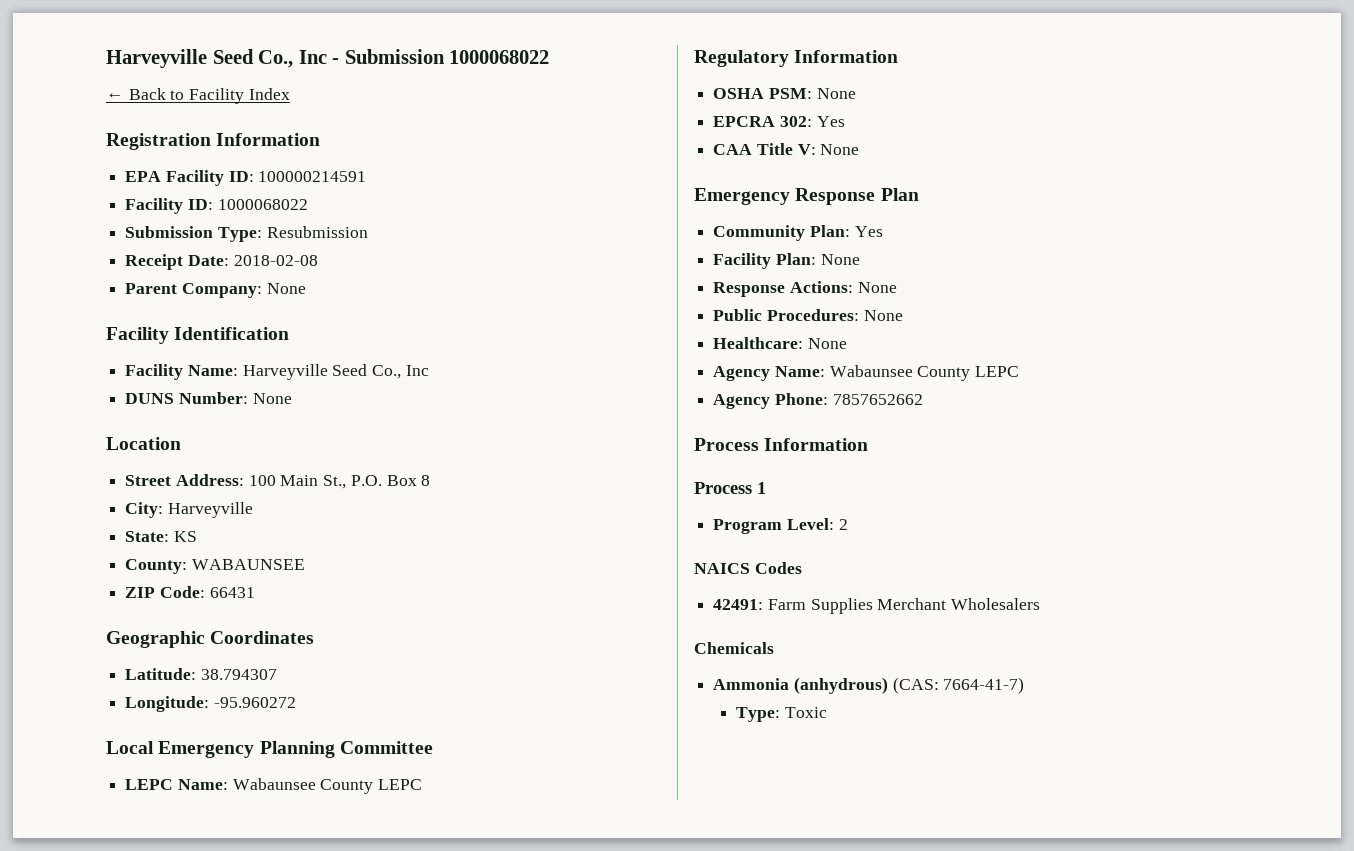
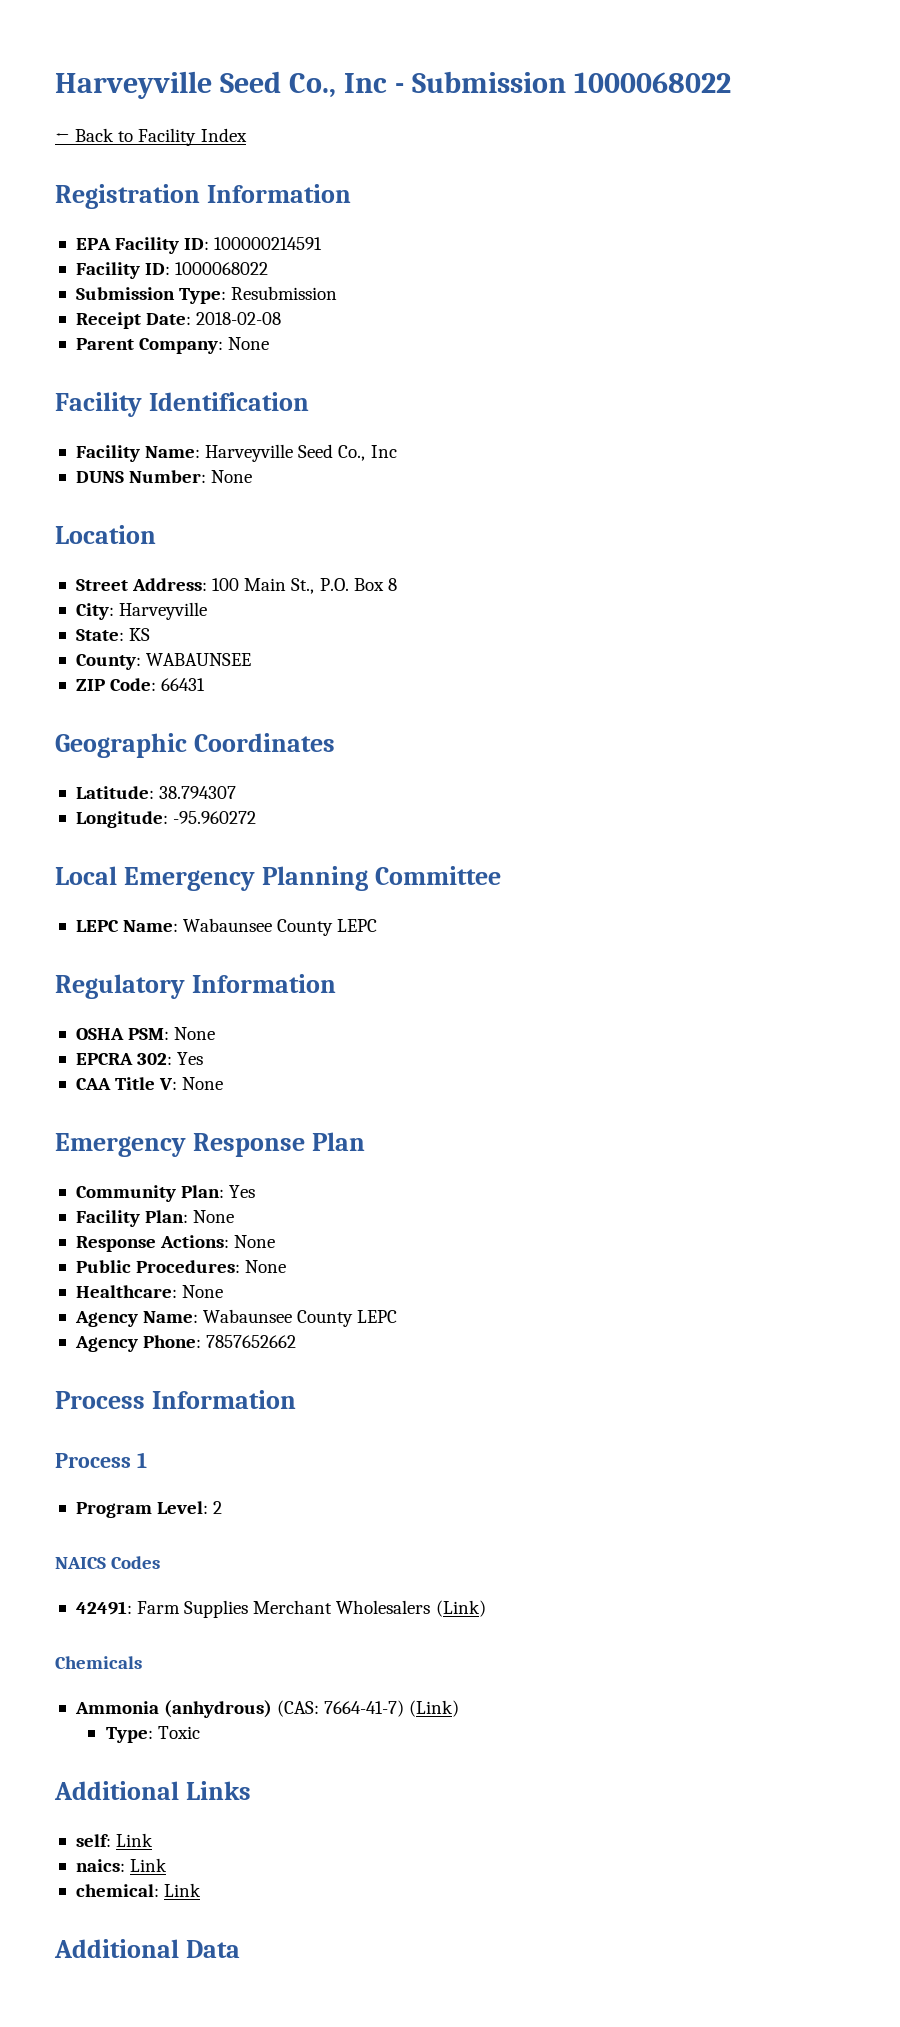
- 42491: Farm Supplies Merchant Wholesalers
+ 42491: Farm Supplies Merchant Wholesalers (Link)
- Ammonia (anhydrous) (CAS: 7664-41-7)
+ Ammonia (anhydrous) (CAS: 7664-41-7) (Link)
+ Additional Links
+ self: Link
+ naics: Link
+ chemical: Link
+ Additional Data

